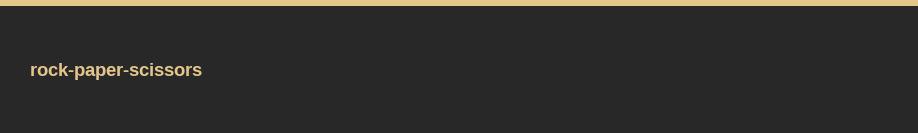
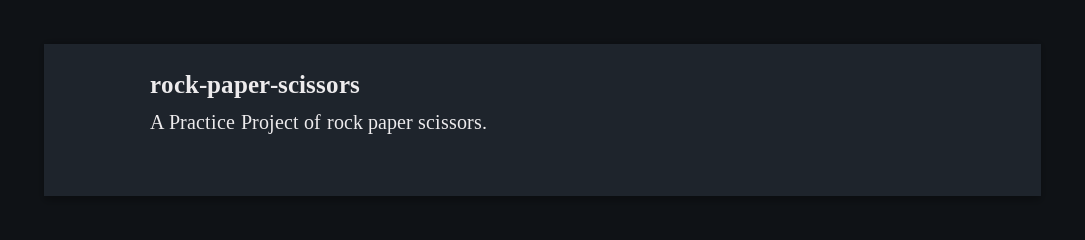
+ A Practice Project of rock paper scissors.

